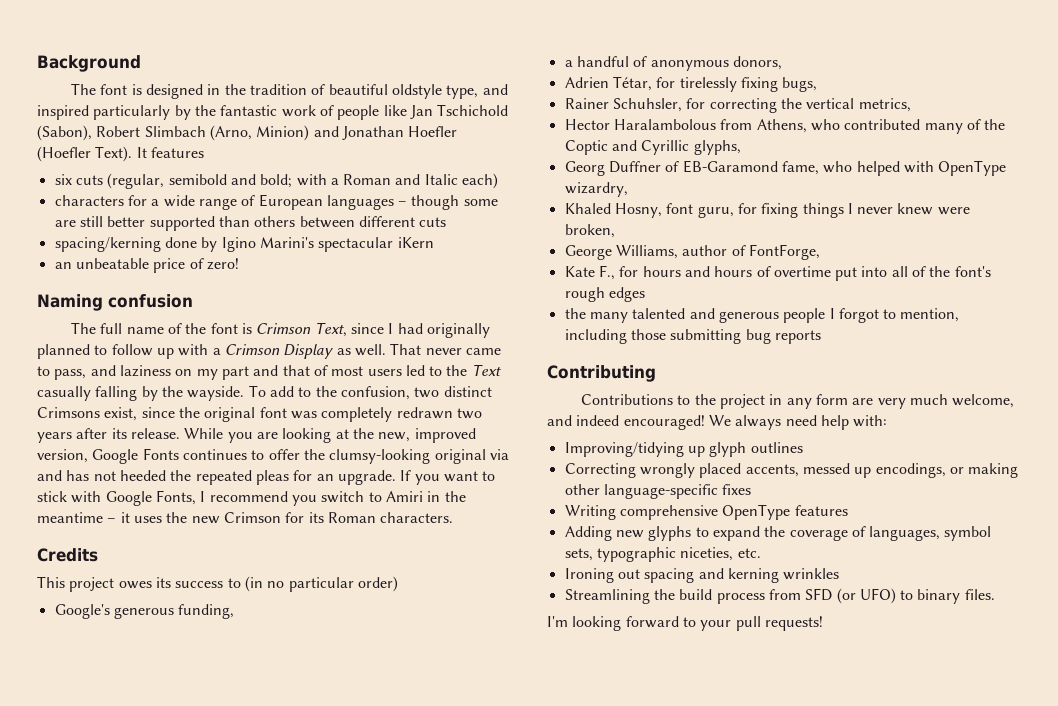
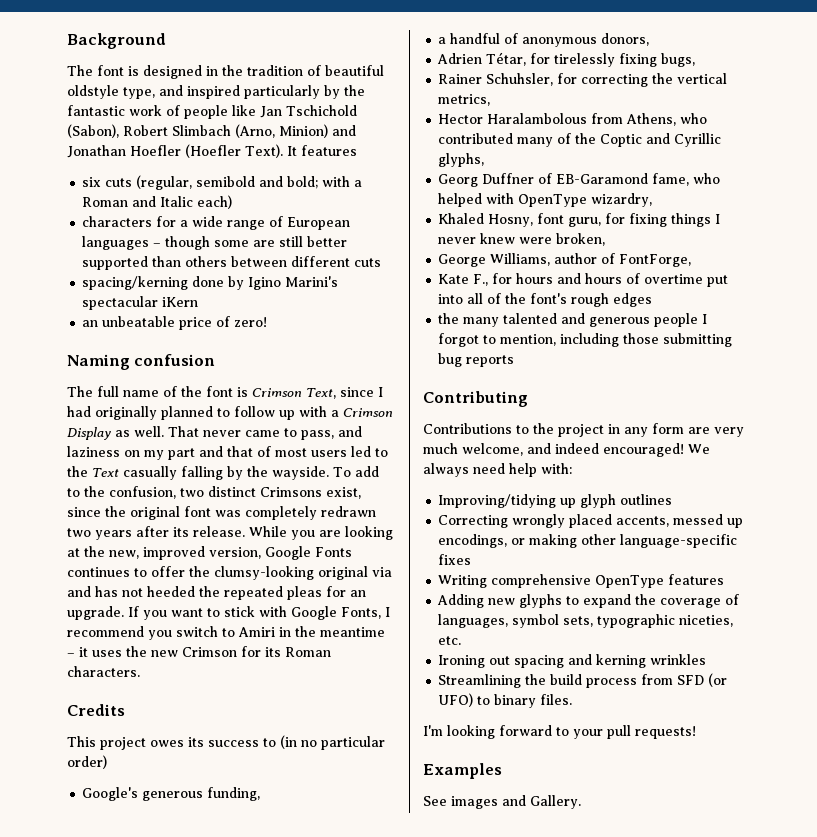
+ Examples
+ See images and Gallery.

